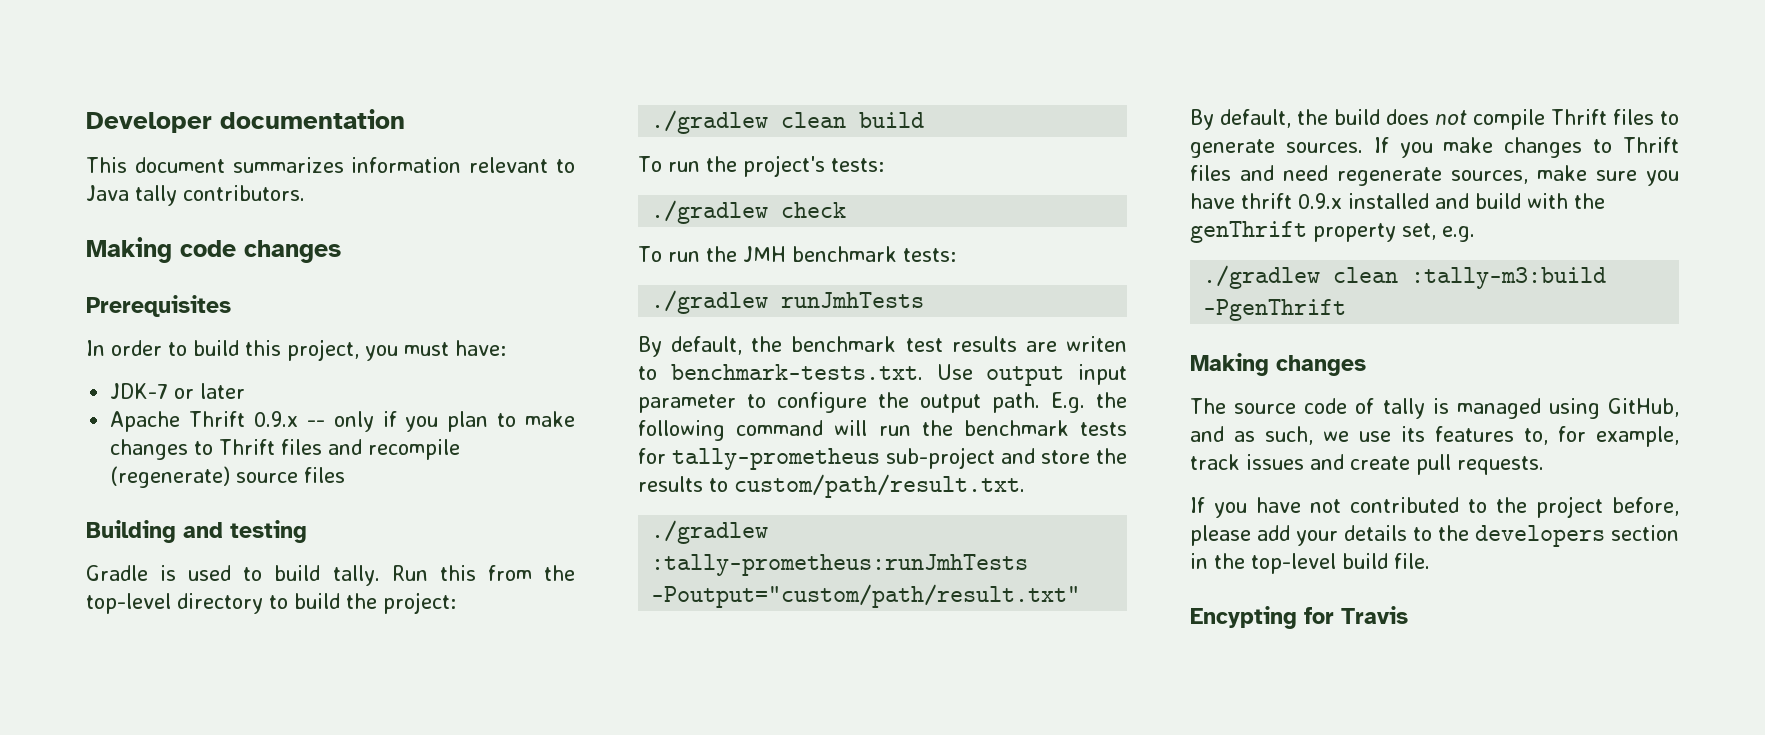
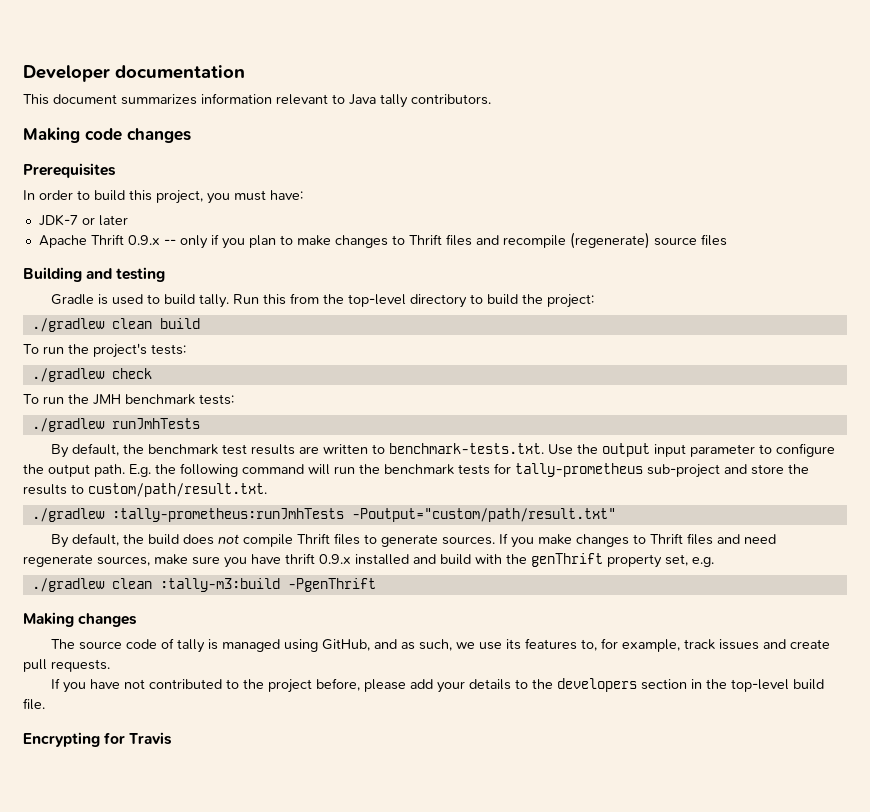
- By default, the benchmark test results are writen to benchmark-tests.txt. Use output input parameter to configure the output path.
+ By default, the benchmark test results are written to benchmark-tests.txt. Use the output input parameter to configure the output path.
- Encypting for Travis
+ Encrypting for Travis

